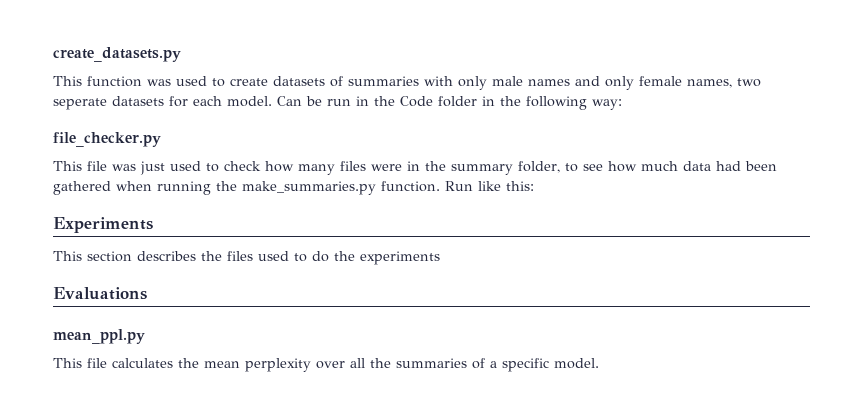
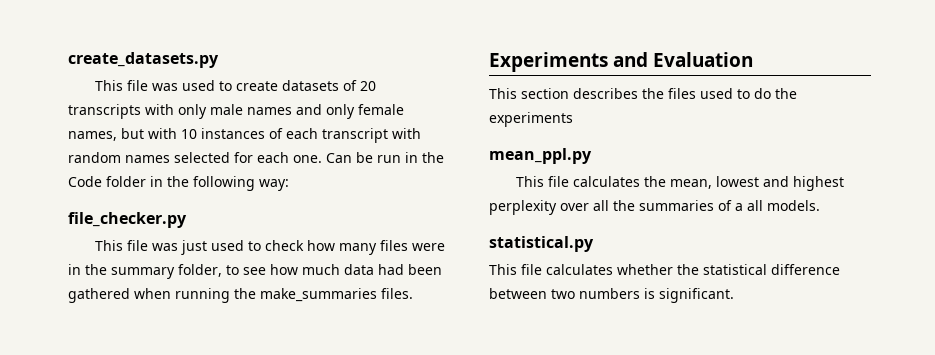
- This function was used to create datasets of summaries with only male names and only female names, two seperate datasets for each model.
+ This file was used to create datasets of 20 transcripts with only male names and only female names, but with 10 instances of each transcript with random names selected for each one.
- This file was just used to check how many files were in the summary folder, to see how much data had been gathered when running the make_summaries.py function. Run like this:
+ This file was just used to check how many files were in the summary folder, to see how much data had been gathered when running the make_summaries files.
- Experiments
+ Experiments and Evaluation
- Evaluations
- This file calculates the mean perplexity over all the summaries of a specific model.
+ This file calculates the mean, lowest and highest perplexity over all the summaries of a all models.
+ statistical.py
+ This file calculates whether the statistical difference between two numbers is significant.

